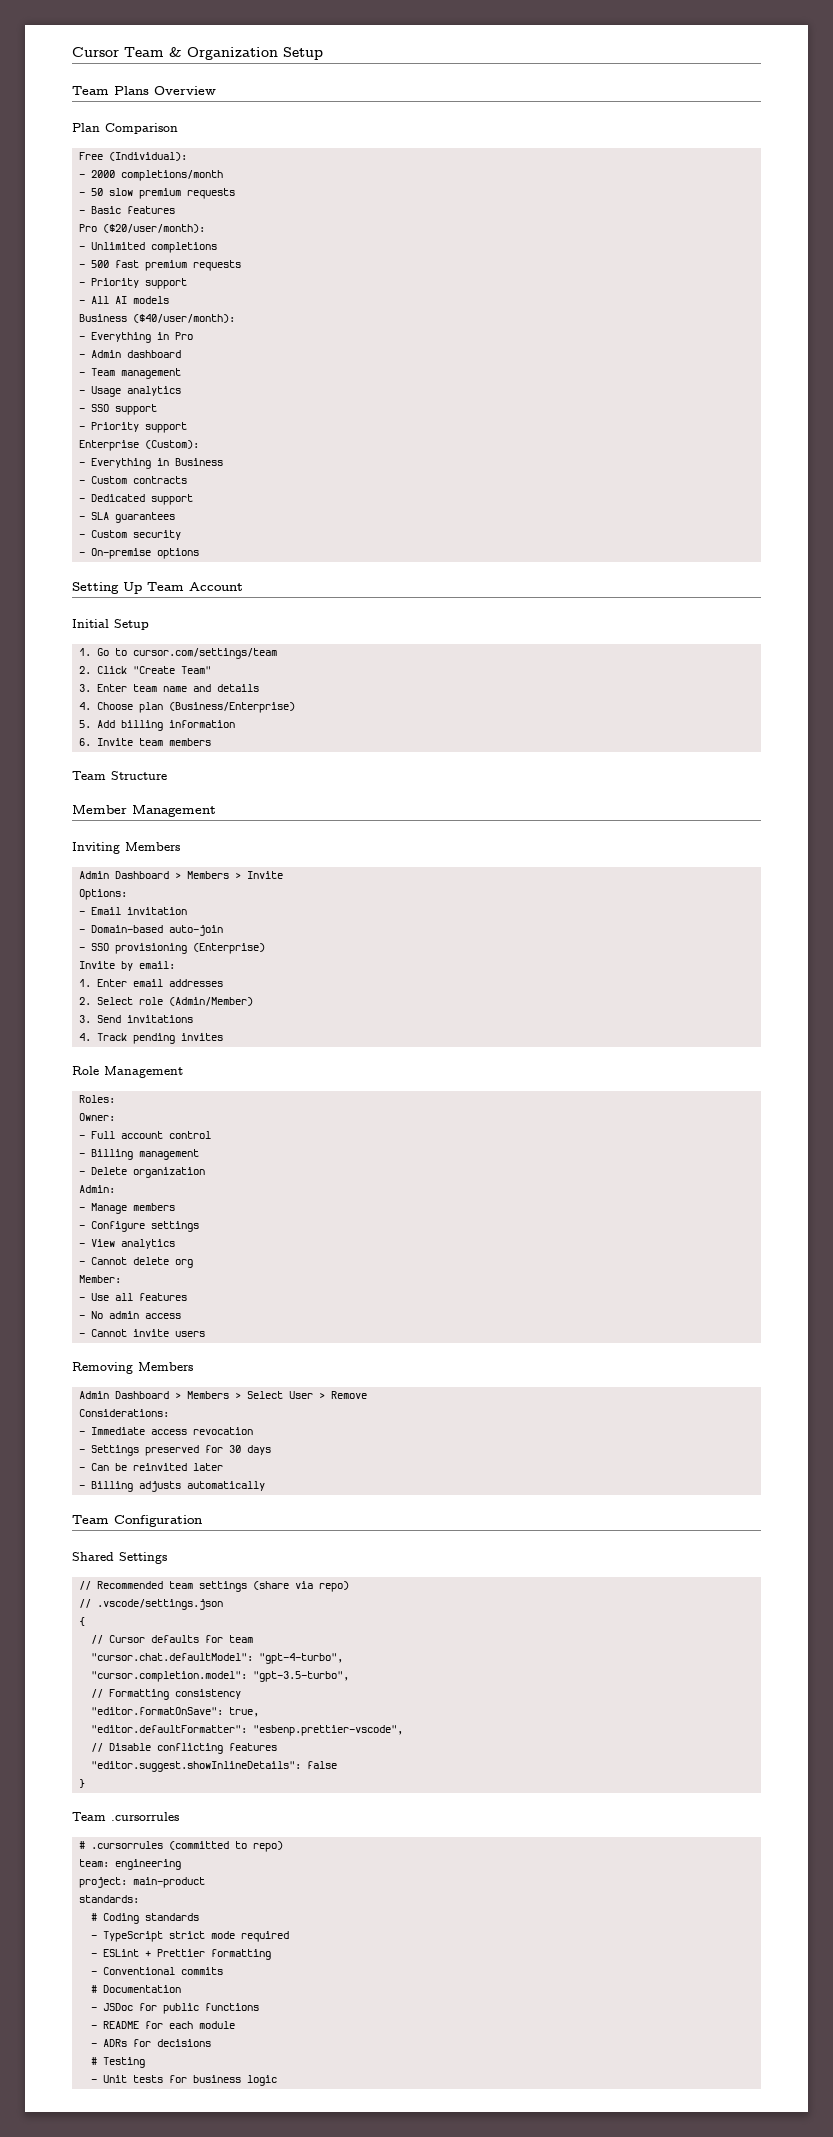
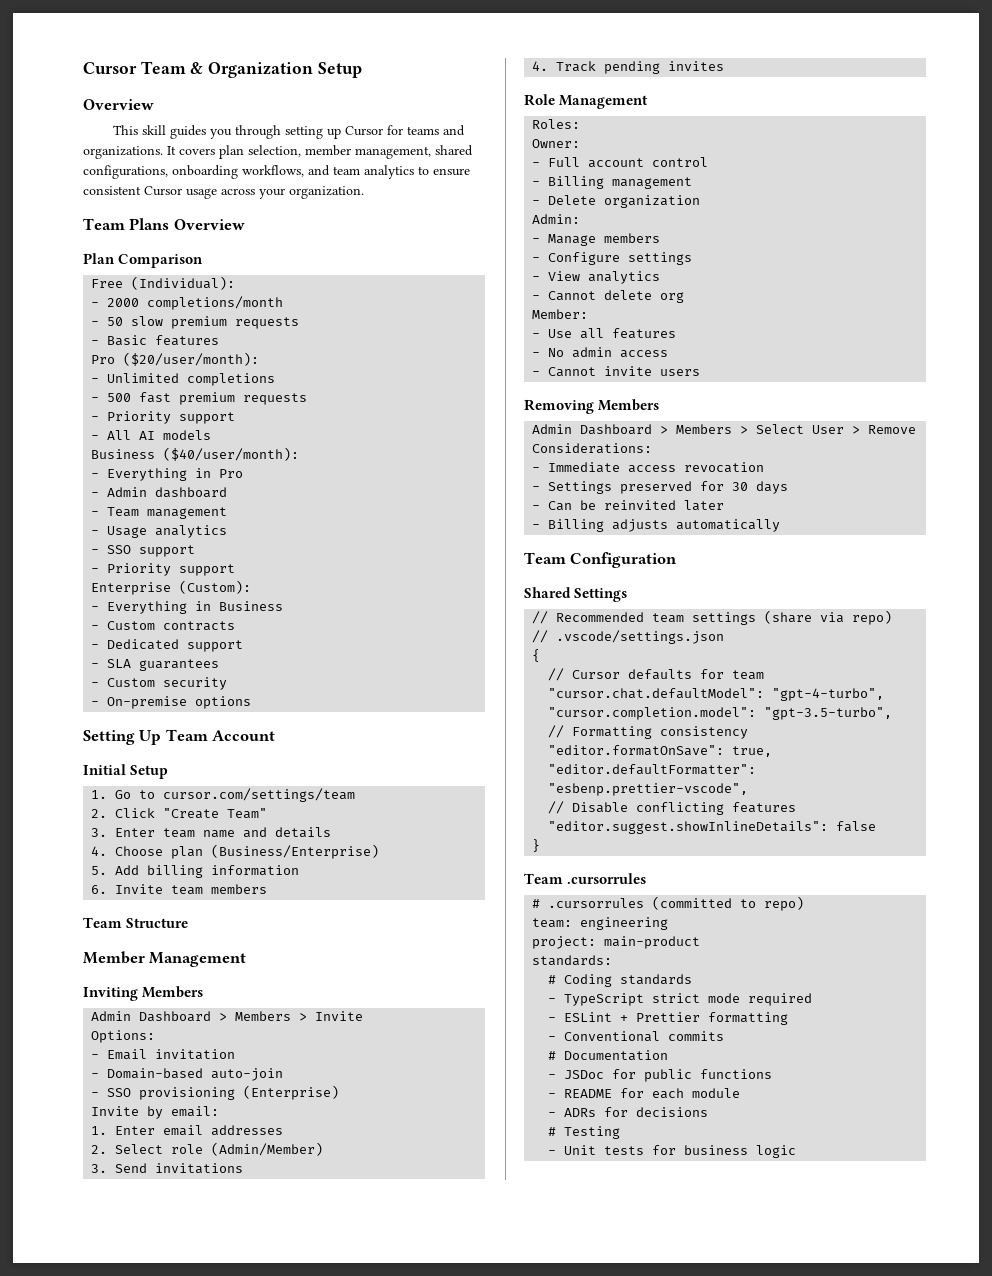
  Cursor Team & Organization Setup
+ Overview
+ This skill guides you through setting up Cursor for teams and organizations. It covers plan selection, member management, shared configurations, onboarding workflows, and team analytics to ensure consistent Cursor usage across your organization.

